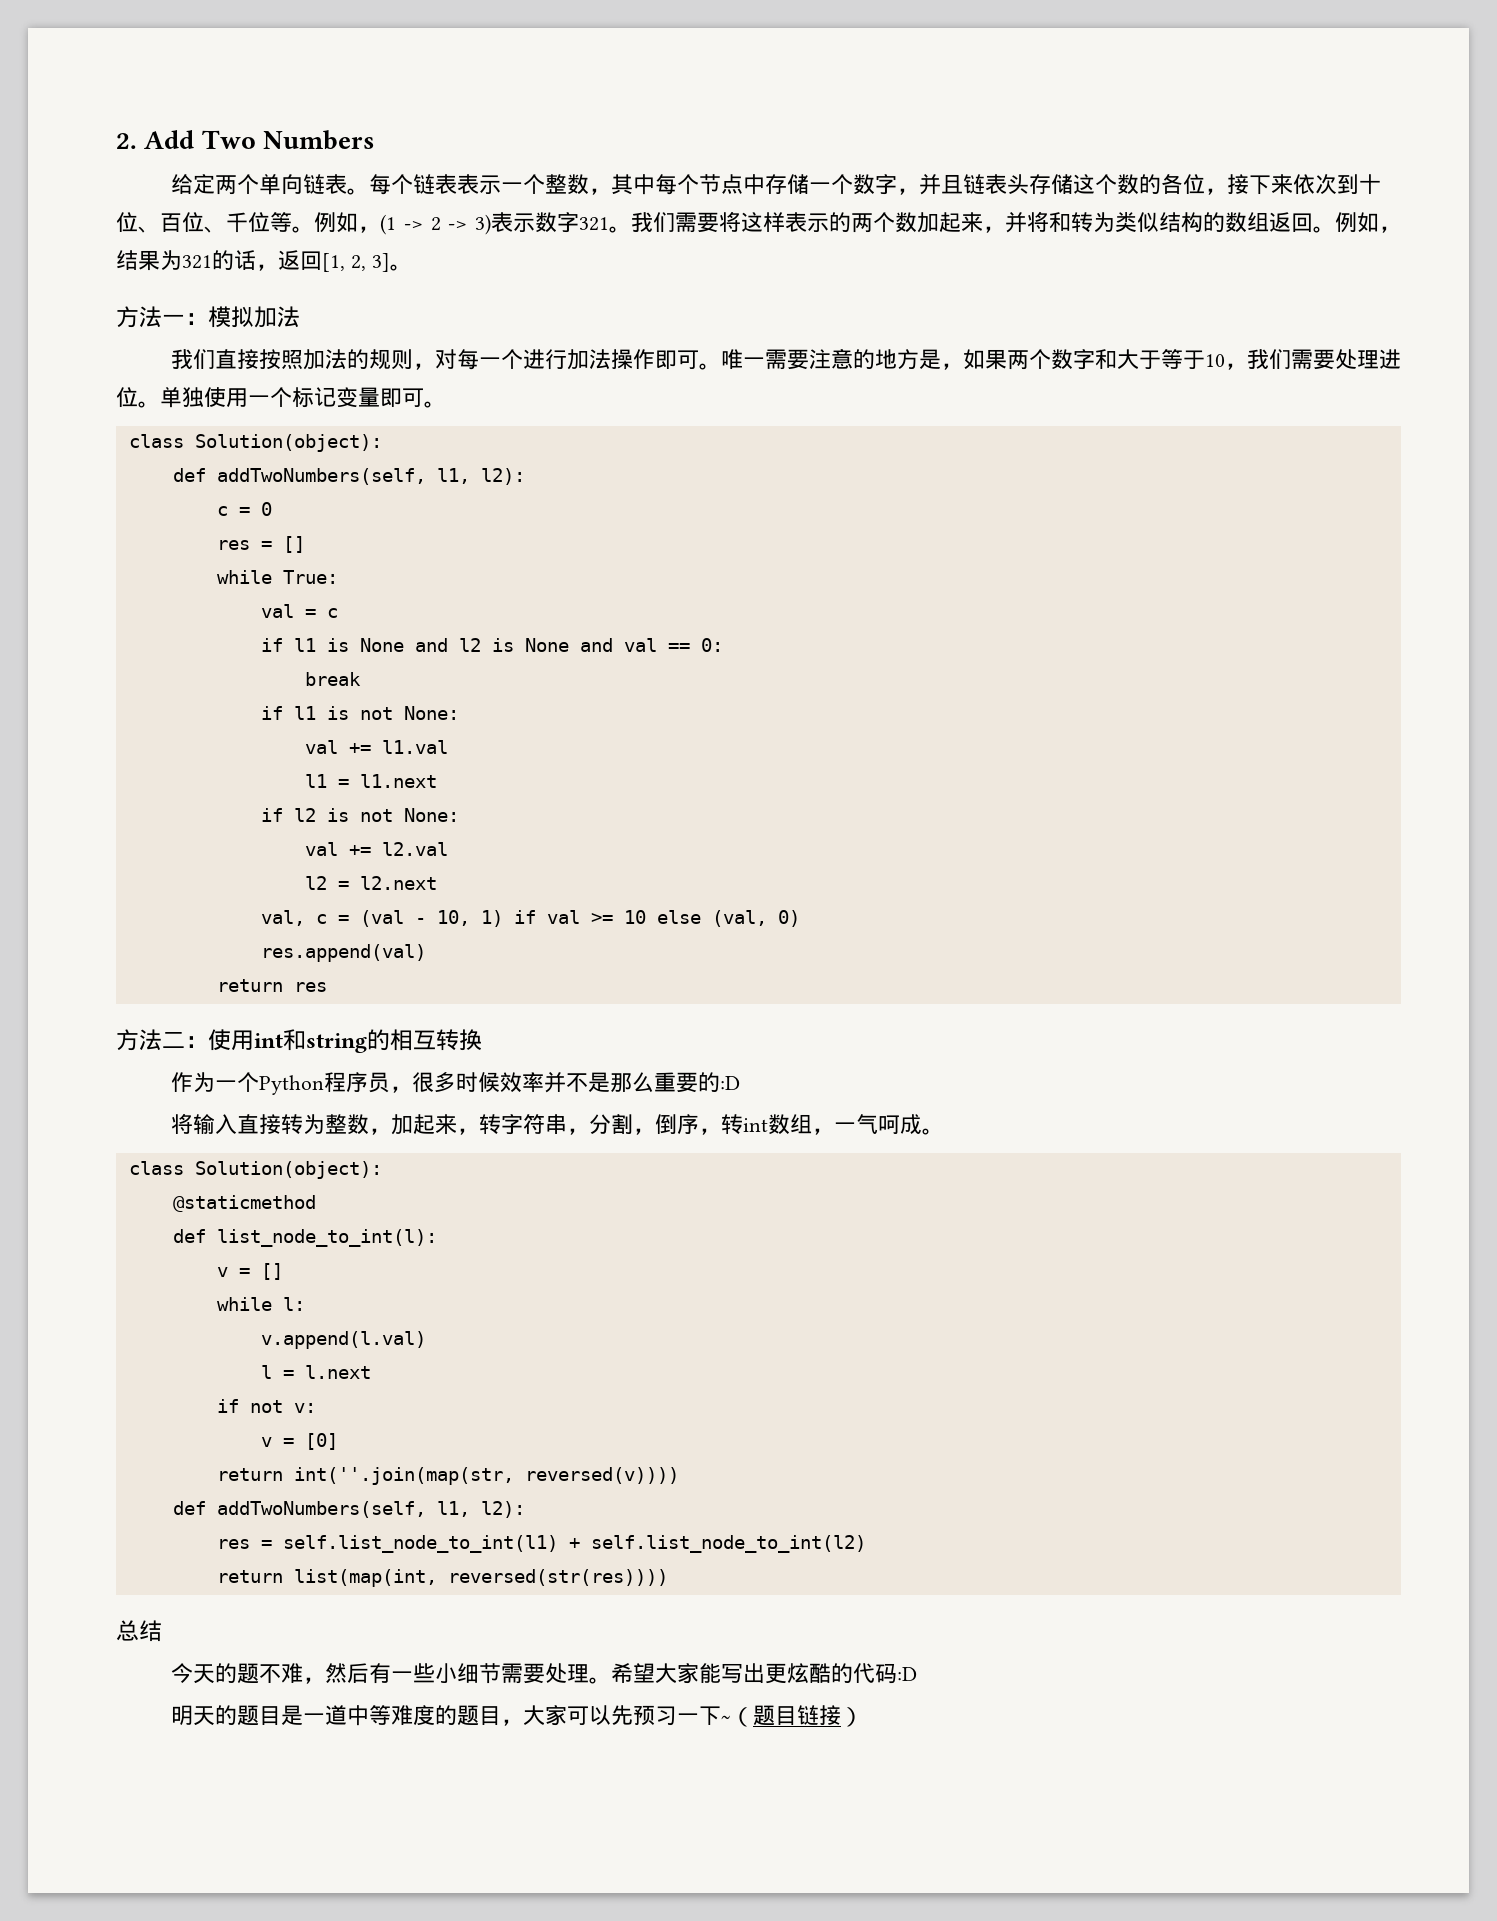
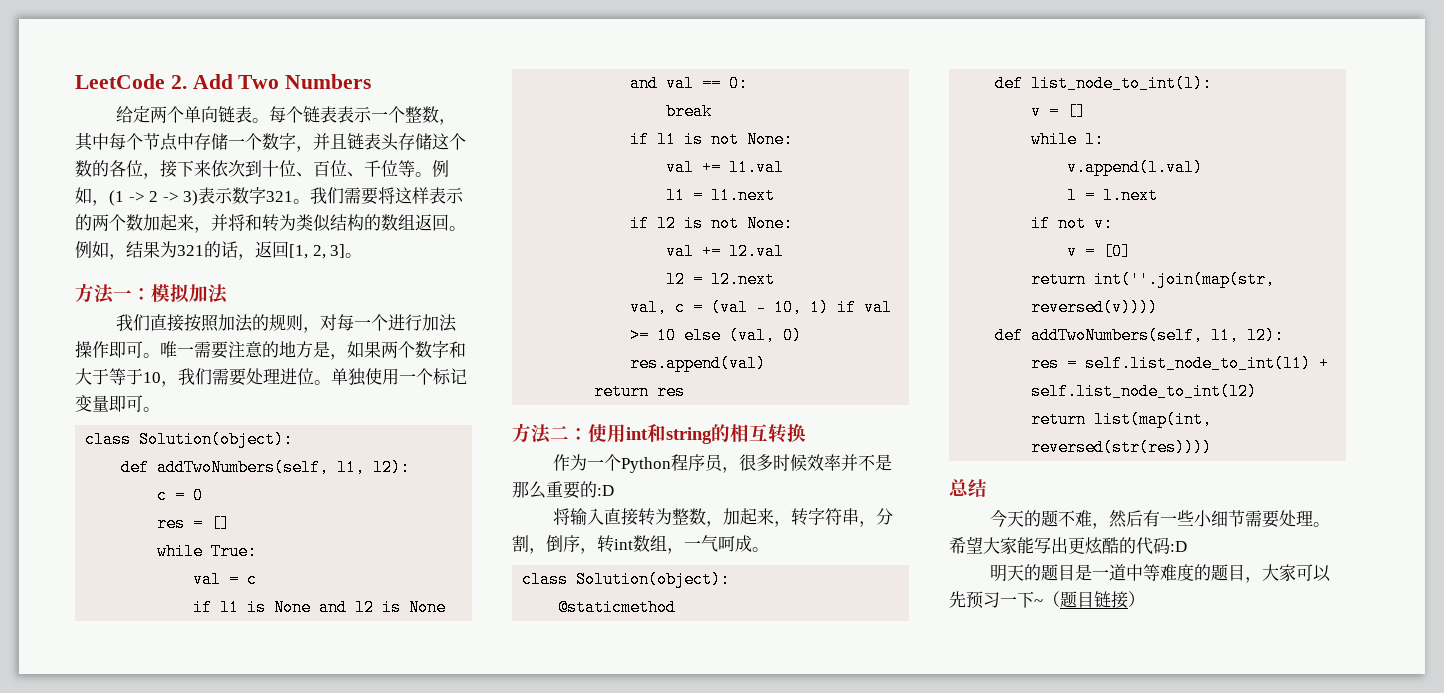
- 2. Add Two Numbers
+ LeetCode 2. Add Two Numbers

